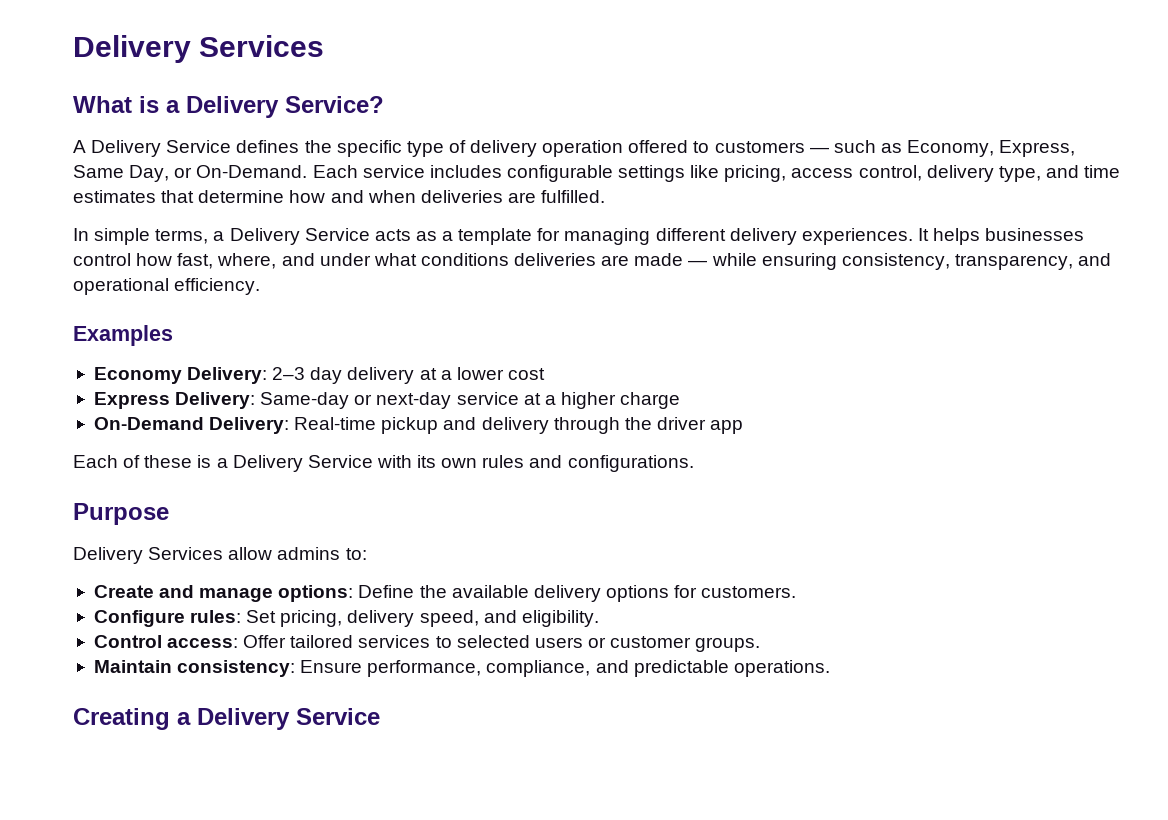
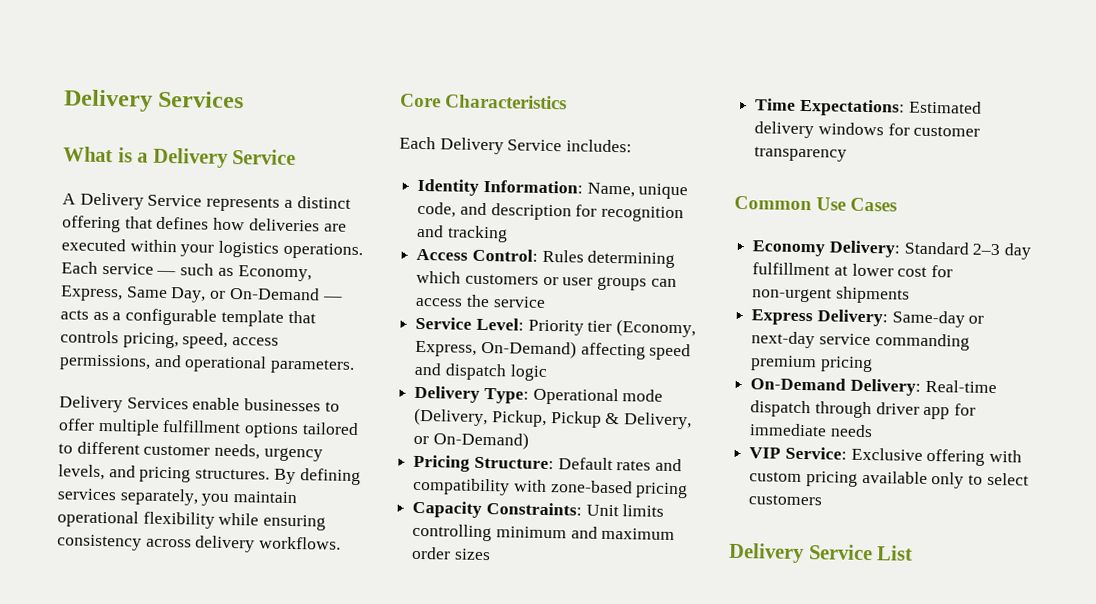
- What is a Delivery Service?
+ What is a Delivery Service
- A Delivery Service defines the specific type of delivery operation offered to customers — such as Economy, Express, Same Day, or On‑Demand. Each service includes configurable settings like pricing, access control, delivery type, and time estimates that determine how and when deliveries are fulfilled.
- In simple terms, a Delivery Service acts as a template for managing different delivery experiences. It helps businesses control how fast, where, and under what conditions deliveries are made — while ensuring consistency, transparency, and operational efficiency.
- Examples
+ A Delivery Service represents a distinct offering that defines how deliveries are executed within your logistics operations. Each service — such as Economy, Express, Same Day, or On‑Demand — acts as a configurable template that controls pricing, speed, access permissions, and operational parameters.
+ Delivery Services enable businesses to offer multiple fulfillment options tailored to different customer needs, urgency levels, and pricing structures. By defining services separately, you maintain operational flexibility while ensuring consistency across delivery workflows.
+ Core Characteristics
+ Each Delivery Service includes:
+ Identity Information: Name, unique code, and description for recognition and tracking
+ Access Control: Rules determining which customers or user groups can access the service
+ Service Level: Priority tier (Economy, Express, On‑Demand) affecting speed and dispatch logic
+ Delivery Type: Operational mode (Delivery, Pickup, Pickup & Delivery, or On‑Demand)
+ Pricing Structure: Default rates and compatibility with zone-based pricing
+ Capacity Constraints: Unit limits controlling minimum and maximum order sizes
+ Time Expectations: Estimated delivery windows for customer transparency
+ Common Use Cases
- Economy Delivery: 2–3 day delivery at a lower cost
+ Economy Delivery: Standard 2–3 day fulfillment at lower cost for non-urgent shipments
- Express Delivery: Same‑day or next‑day service at a higher charge
+ Express Delivery: Same‑day or next‑day service commanding premium pricing
- On‑Demand Delivery: Real‑time pickup and delivery through the driver app
- Each of these is a Delivery Service with its own rules and configurations.
- Purpose
- Delivery Services allow admins to:
- Create and manage options: Define the available delivery options for customers.
- Configure rules: Set pricing, delivery speed, and eligibility.
- Control access: Offer tailored services to selected users or customer groups.
- Maintain consistency: Ensure performance, compliance, and predictable operations.
- Creating a Delivery Service
+ On‑Demand Delivery: Real‑time dispatch through driver app for immediate needs
+ VIP Service: Exclusive offering with custom pricing available only to select customers
+ Delivery Service List

